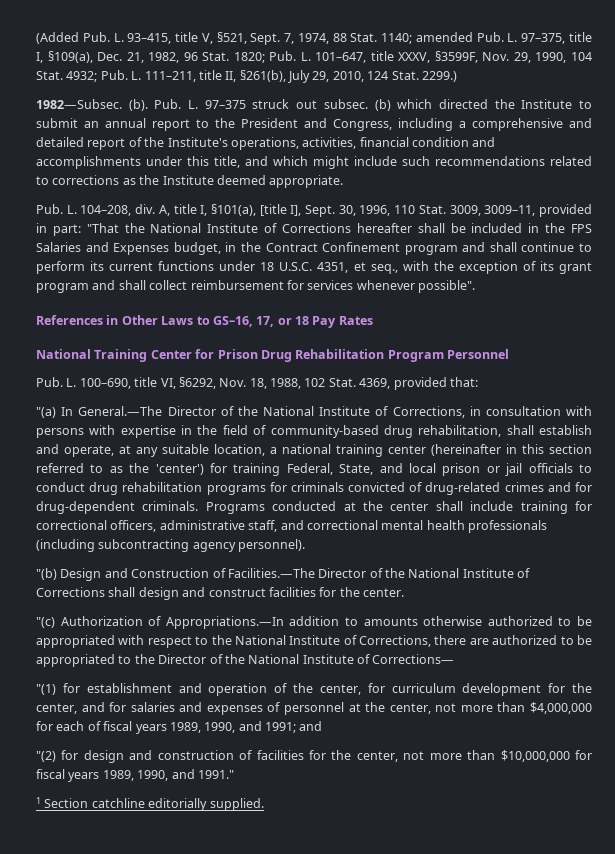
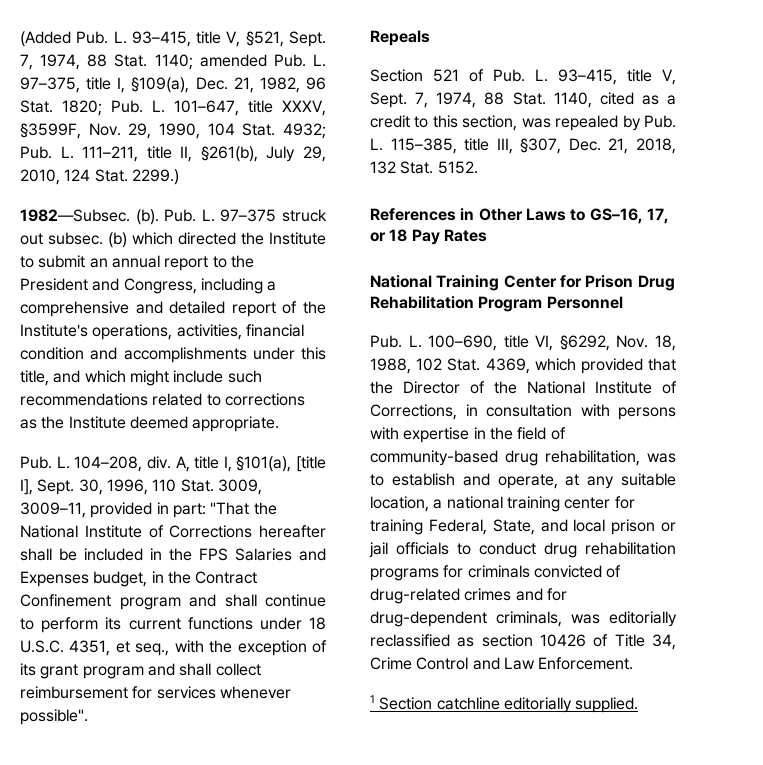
+ Repeals
+ Section 521 of Pub. L. 93–415, title V, Sept. 7, 1974, 88 Stat. 1140, cited as a credit to this section, was repealed by Pub. L. 115–385, title III, §307, Dec. 21, 2018, 132 Stat. 5152.
- 4369, provided that:
- "(a) In General.—The Director of the National Institute of Corrections, in consultation with persons with expertise in the field of community-based drug rehabilitation, shall establish and operate, at any suitable location, a national training center (hereinafter in this section referred to as the 'center') for training Federal, State, and local prison or jail officials to conduct drug rehabilitation programs for criminals convicted of drug-related crimes and for drug-dependent criminals. Programs conducted at the center shall include training for correctional officers, administrative staff, and correctional mental health professionals (including subcontracting agency personnel).
- "(b) Design and Construction of Facilities.—The Director of the National Institute of Corrections shall design and construct facilities for the center.
- "(c) Authorization of Appropriations.—In addition to amounts otherwise authorized to be appropriated with respect to the National Institute of Corrections, there are authorized to be appropriated to the Director of the National Institute of Corrections—
- "(1) for establishment and operation of the center, for curriculum development for the center, and for salaries and expenses of personnel at the center, not more than $4,000,000 for each of fiscal years 1989, 1990, and 1991; and
- "(2) for design and construction of facilities for the center, not more than $10,000,000 for fiscal years 1989, 1990, and 1991."
+ 4369, which provided that the Director of the National Institute of Corrections, in consultation with persons with expertise in the field of community-based drug rehabilitation, was to establish and operate, at any suitable location, a national training center for training Federal, State, and local prison or jail officials to conduct drug rehabilitation programs for criminals convicted of drug-related crimes and for drug-dependent criminals, was editorially reclassified as section 10426 of Title 34, Crime Control and Law Enforcement.

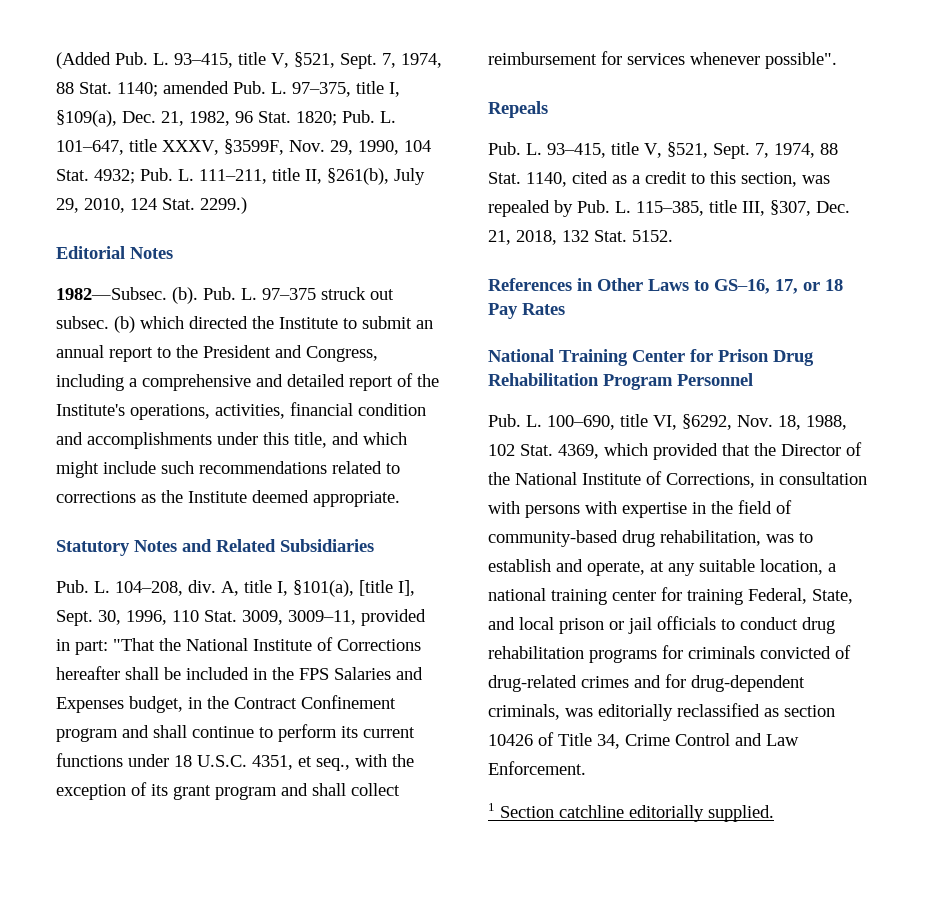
+ Editorial Notes
+ Statutory Notes and Related Subsidiaries
  Repeals
- Section 521 of Pub. L. 93–415, title V, Sept.
+ Pub. L. 93–415, title V, §521, Sept.

